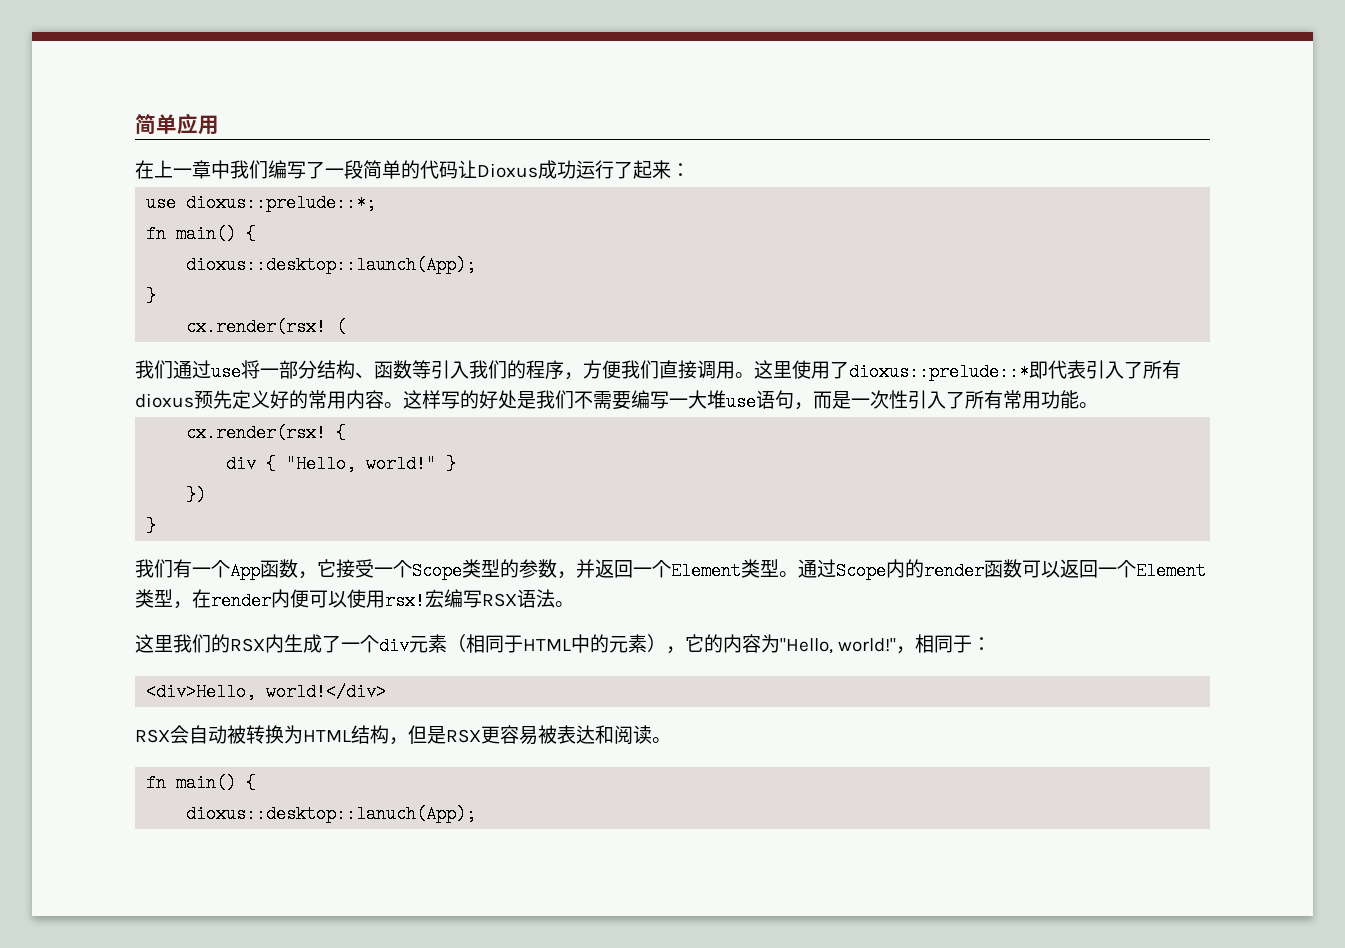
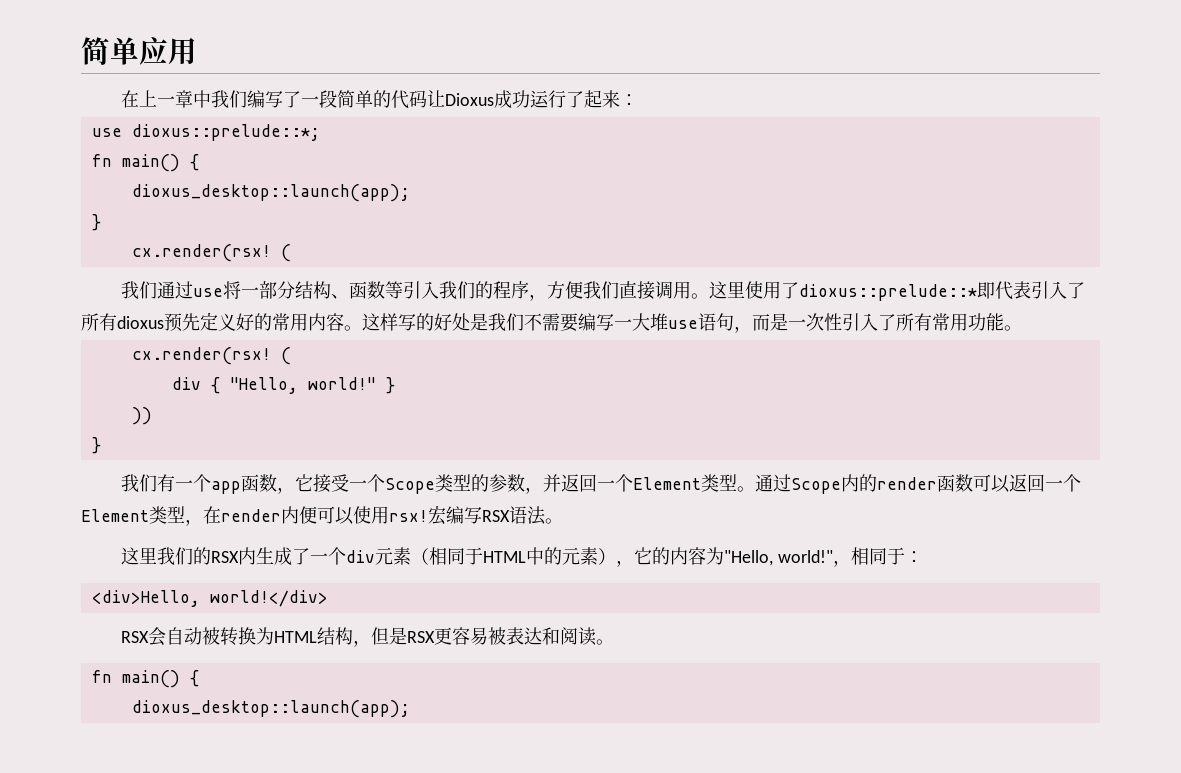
  use dioxus::prelude::*;
  fn main() {
- dioxus::desktop::launch(App);
+ dioxus_desktop::launch(app);
  这样写的好处是我们不需要编写一大堆use语句，而是一次性引入了所有常用功能。
- cx.render(rsx! {
+ cx.render(rsx! (
- })
+ ))
- 我们有一个App函数，它接受一个Scope类型的参数，并返回一个Element类型。
+ 我们有一个app函数，它接受一个Scope类型的参数，并返回一个Element类型。
  RSX会自动被转换为HTML结构，但是RSX更容易被表达和阅读。
  fn main() {
- dioxus::desktop::lanuch(App);
+ dioxus_desktop::launch(app);

